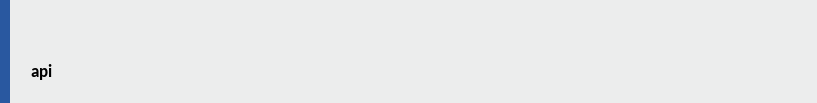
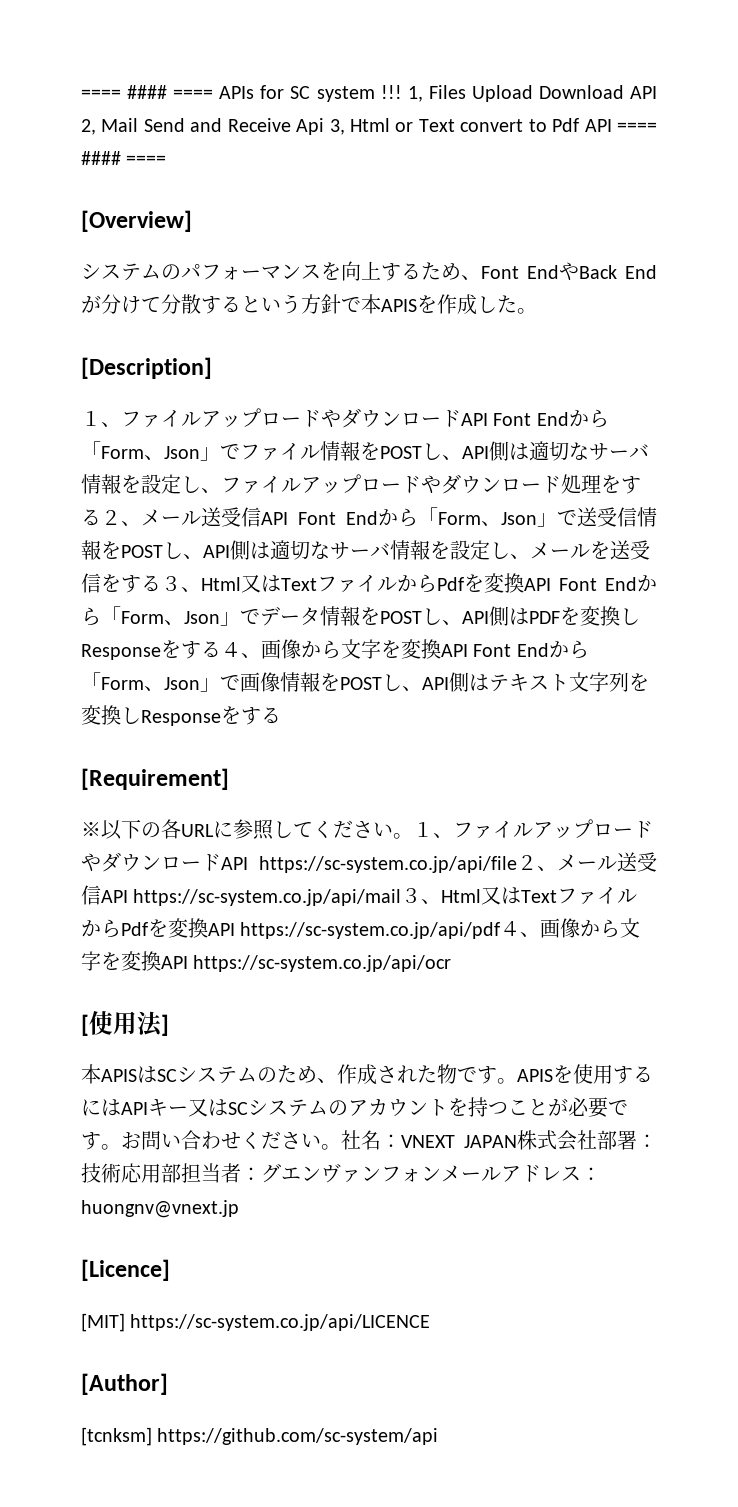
- api
+ ==== #### ==== APIs for SC system !!! 1, Files Upload Download API 2, Mail Send and Receive Api 3, Html or Text convert to Pdf API ==== #### ====
+ [Overview]
+ システムのパフォーマンスを向上するため、Font EndやBack Endが分けて分散するという方針で本APISを作成した。
+ [Description]
+ １、ファイルアップロードやダウンロードAPI Font Endから「Form、Json」でファイル情報をPOSTし、API側は適切なサーバ情報を設定し、ファイルアップロードやダウンロード処理をする２、メール送受信API Font Endから「Form、Json」で送受信情報をPOSTし、API側は適切なサーバ情報を設定し、メールを送受信をする３、Html又はTextファイルからPdfを変換API Font Endから「Form、Json」でデータ情報をPOSTし、API側はPDFを変換しResponseをする４、画像から文字を変換API Font Endから「Form、Json」で画像情報をPOSTし、API側はテキスト文字列を変換しResponseをする
+ [Requirement]
+ ※以下の各URLに参照してください。１、ファイルアップロードやダウンロードAPI https://sc-system.co.jp/api/file２、メール送受信API https://sc-system.co.jp/api/mail３、Html又はTextファイルからPdfを変換API https://sc-system.co.jp/api/pdf４、画像から文字を変換API https://sc-system.co.jp/api/ocr
+ [使用法]
+ 本APISはSCシステムのため、作成された物です。APISを使用するにはAPIキー又はSCシステムのアカウントを持つことが必要です。お問い合わせください。社名：VNEXT JAPAN株式会社部署：技術応用部担当者：グエンヴァンフォンメールアドレス：huongnv@vnext.jp
+ [Licence]
+ [MIT] https://sc-system.co.jp/api/LICENCE
+ [Author]
+ [tcnksm] https://github.com/sc-system/api

